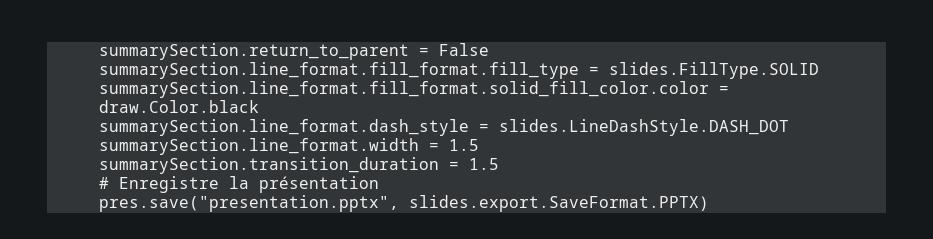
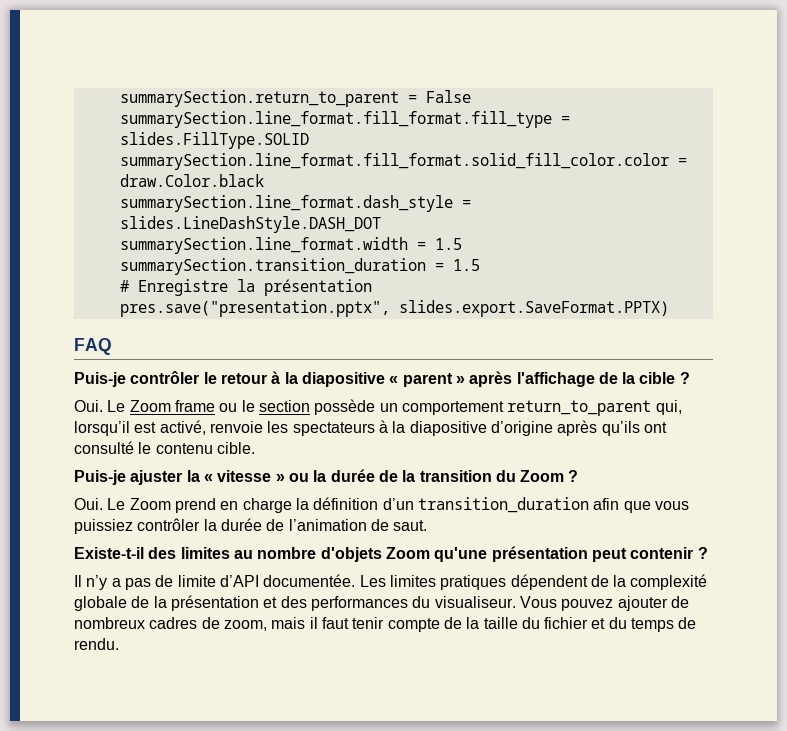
+ FAQ
+ Puis-je contrôler le retour à la diapositive « parent » après l'affichage de la cible ?
+ Oui. Le Zoom frame ou le section possède un comportement return_to_parent qui, lorsqu’il est activé, renvoie les spectateurs à la diapositive d’origine après qu’ils ont consulté le contenu cible.
+ Puis-je ajuster la « vitesse » ou la durée de la transition du Zoom ?
+ Oui. Le Zoom prend en charge la définition d’un transition_duration afin que vous puissiez contrôler la durée de l’animation de saut.
+ Existe-t-il des limites au nombre d'objets Zoom qu'une présentation peut contenir ?
+ Il n’y a pas de limite d’API documentée. Les limites pratiques dépendent de la complexité globale de la présentation et des performances du visualiseur. Vous pouvez ajouter de nombreux cadres de zoom, mais il faut tenir compte de la taille du fichier et du temps de rendu.

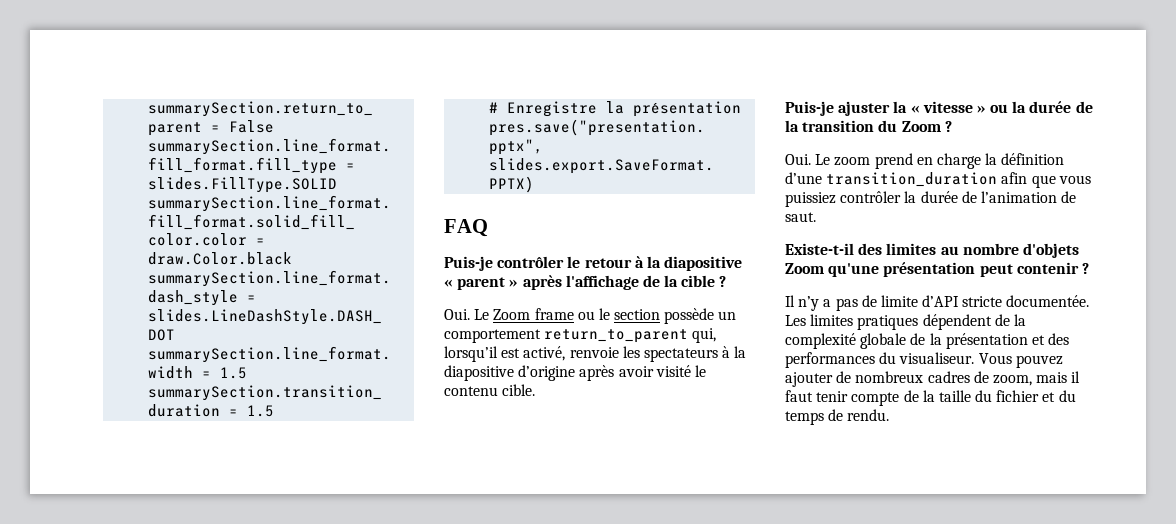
- Oui. Le Zoom frame ou le section possède un comportement return_to_parent qui, lorsqu’il est activé, renvoie les spectateurs à la diapositive d’origine après qu’ils ont consulté le contenu cible.
+ Oui. Le Zoom frame ou le section possède un comportement return_to_parent qui, lorsqu’il est activé, renvoie les spectateurs à la diapositive d’origine après avoir visité le contenu cible.
- Oui. Le Zoom prend en charge la définition d’un transition_duration afin que vous puissiez contrôler la durée de l’animation de saut.
+ Oui. Le zoom prend en charge la définition d’une transition_duration afin que vous puissiez contrôler la durée de l’animation de saut.
- Il n’y a pas de limite d’API documentée.
+ Il n’y a pas de limite d’API stricte documentée.

